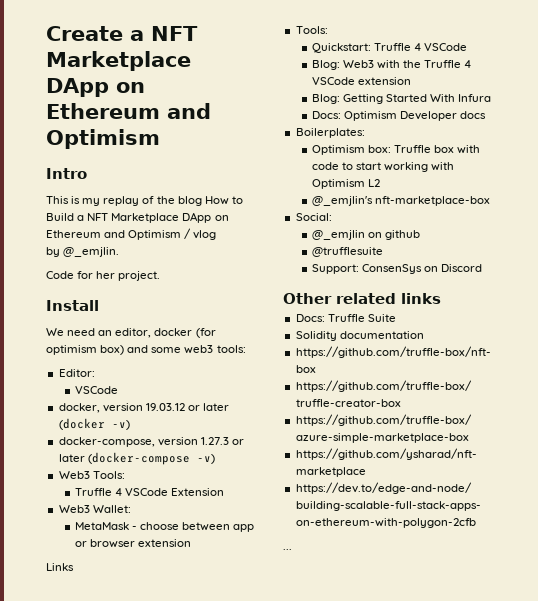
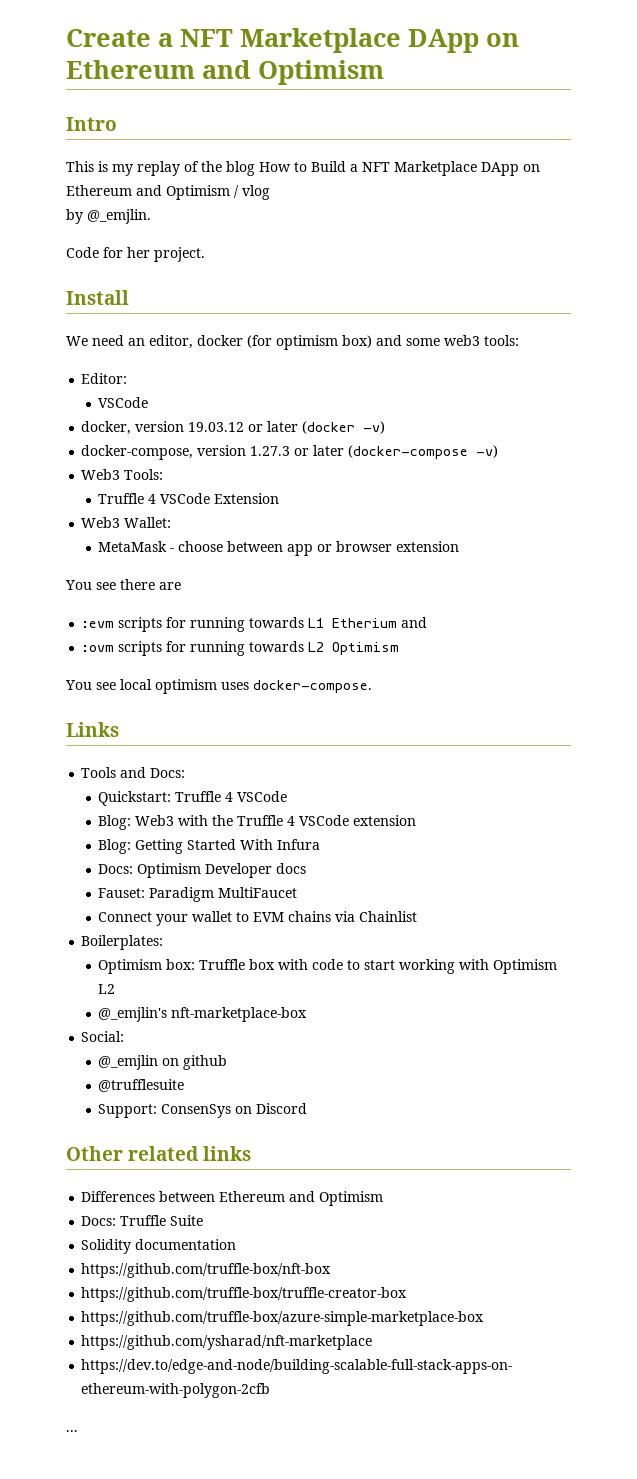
+ You see there are
+ :evm scripts for running towards L1 Etherium and
+ :ovm scripts for running towards L2 Optimism
+ You see local optimism uses docker-compose.
  Links
- Tools:
+ Tools and Docs:
+ Fauset: Paradigm MultiFaucet
+ Connect your wallet to EVM chains via Chainlist
+ Differences between Ethereum and Optimism

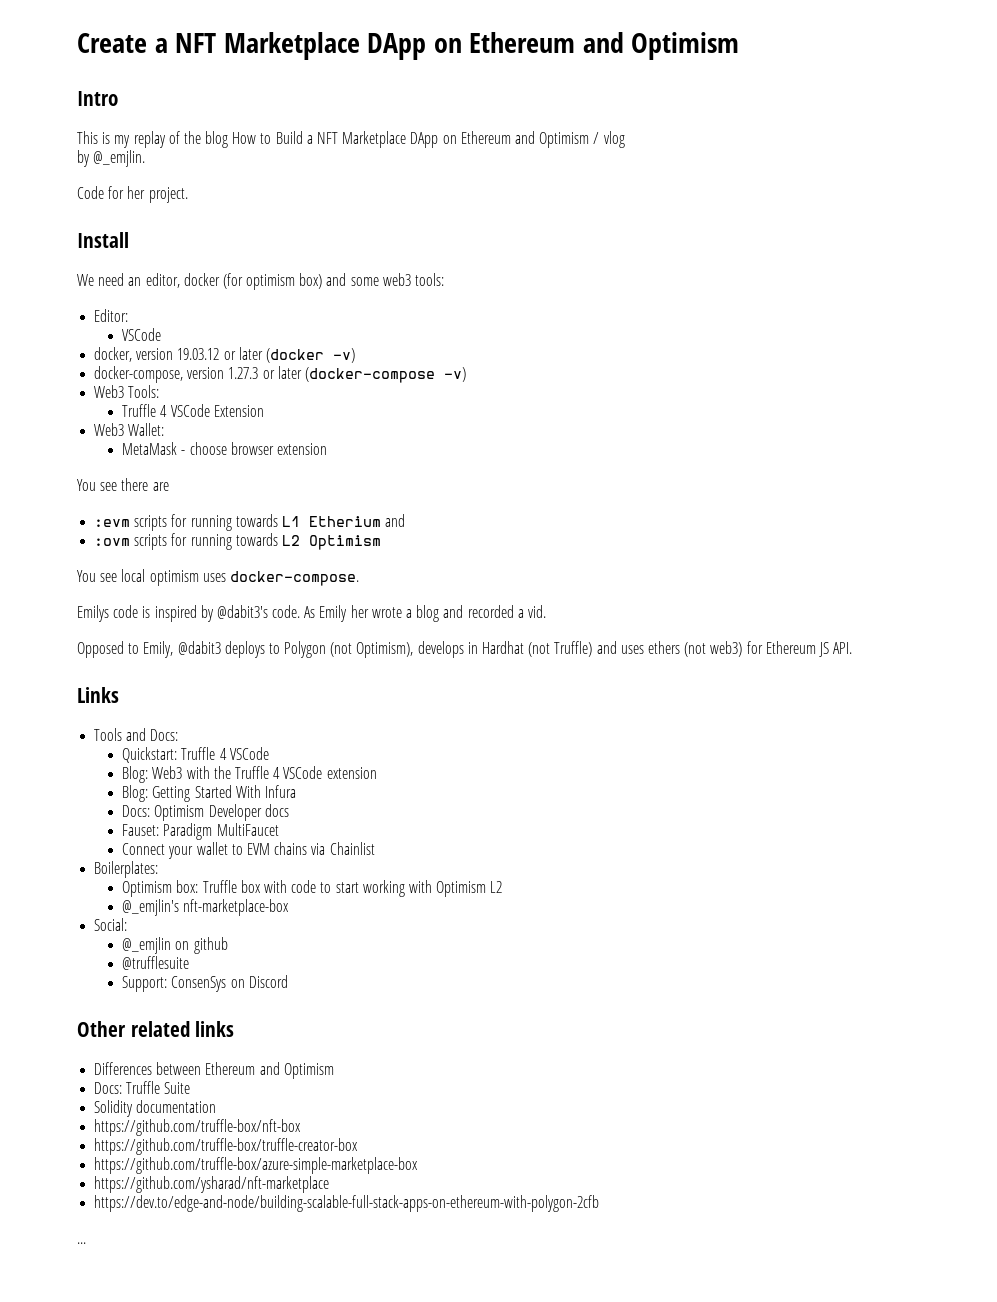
- MetaMask - choose between app or browser extension
+ MetaMask - choose browser extension
+ Emilys code is inspired by @dabit3's code. As Emily her wrote a blog and recorded a vid.
+ Opposed to Emily, @dabit3 deploys to Polygon (not Optimism), develops in Hardhat (not Truffle) and uses ethers (not web3) for Ethereum JS API.

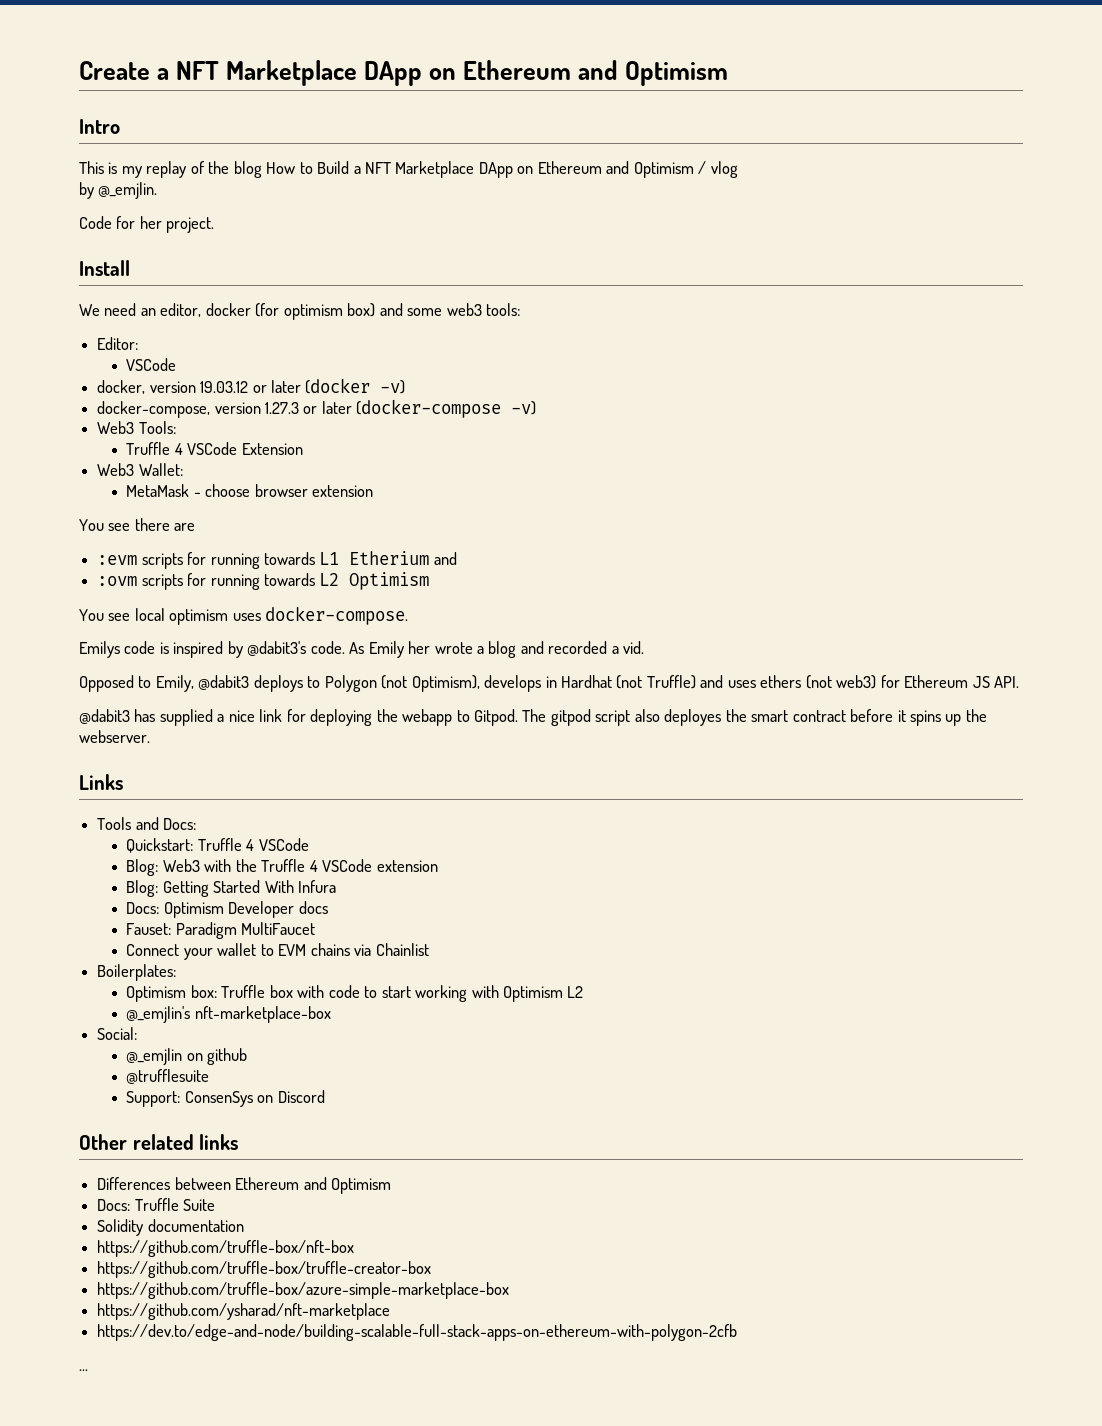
+ @dabit3 has supplied a nice link for deploying the webapp to Gitpod. The gitpod script also deployes the smart contract before it spins up the webserver.

